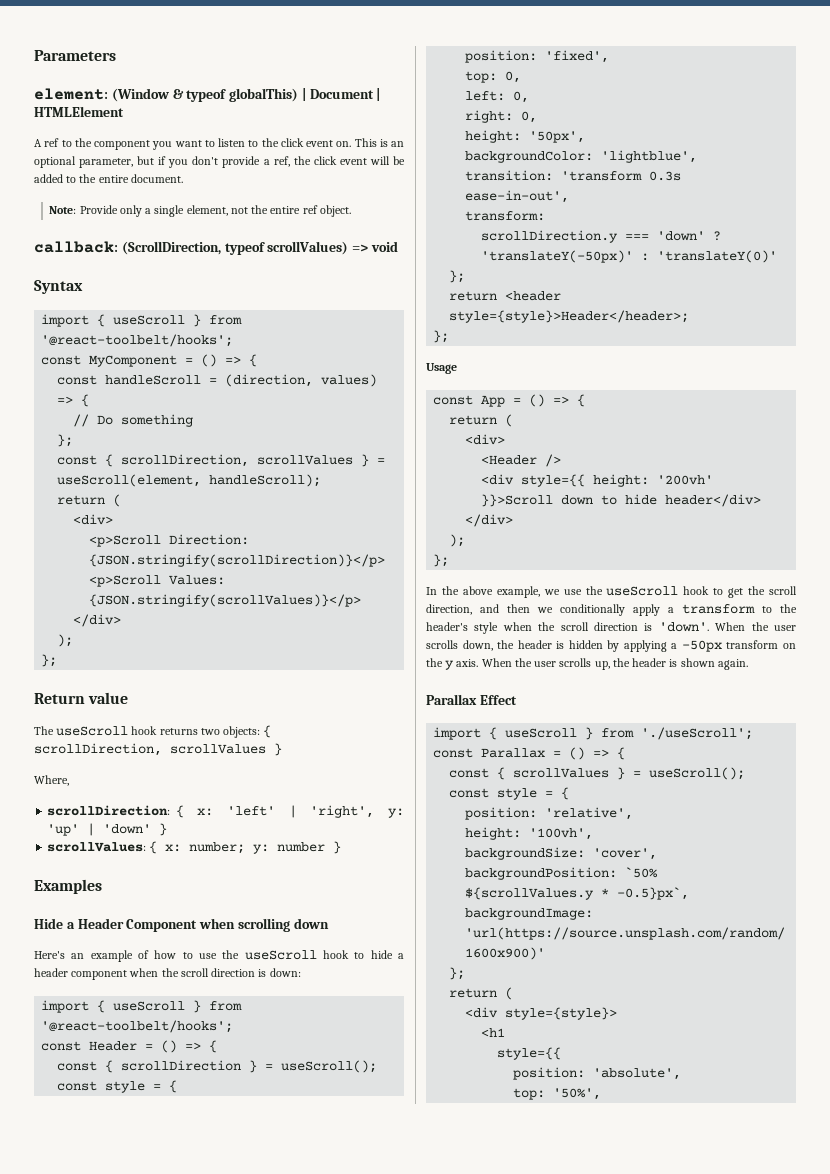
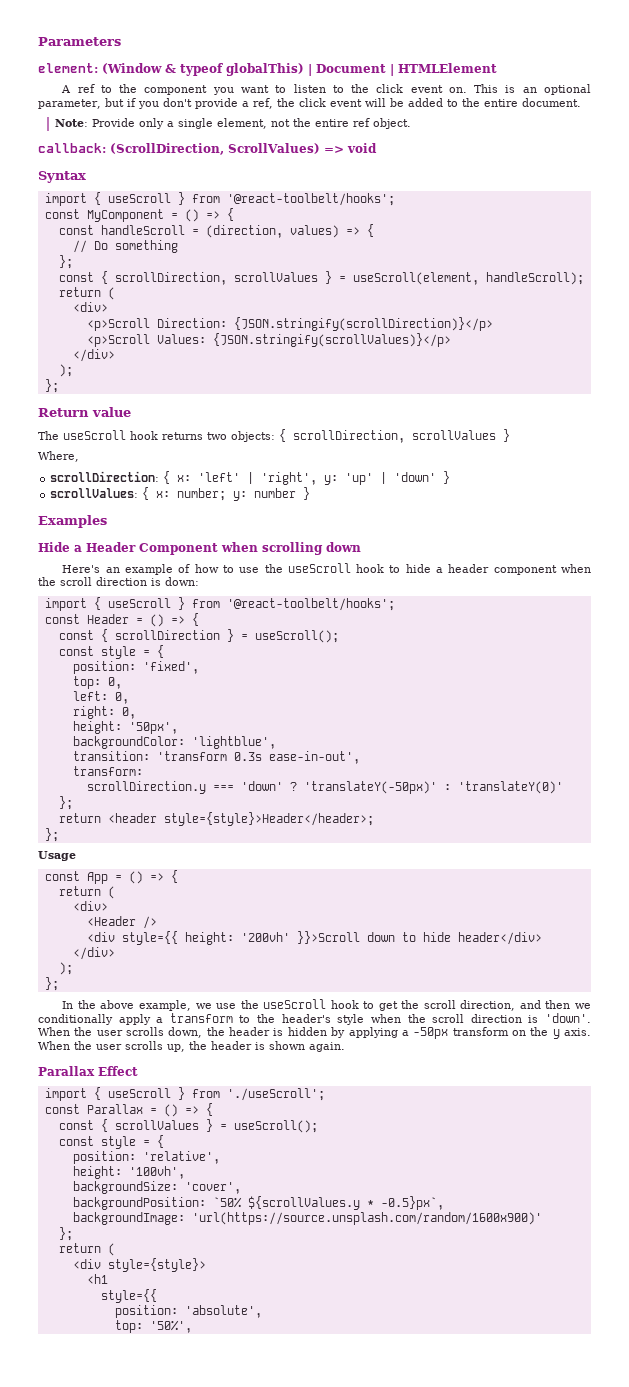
- callback: (ScrollDirection, typeof scrollValues) => void
+ callback: (ScrollDirection, ScrollValues) => void

